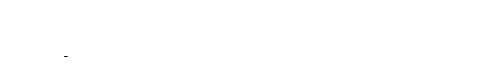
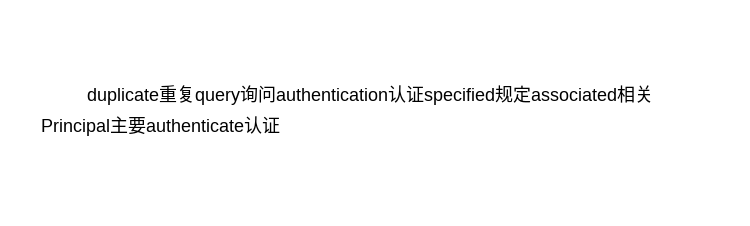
- -
+ duplicate重复query询问authentication认证specified规定associated相关Principal主要authenticate认证

